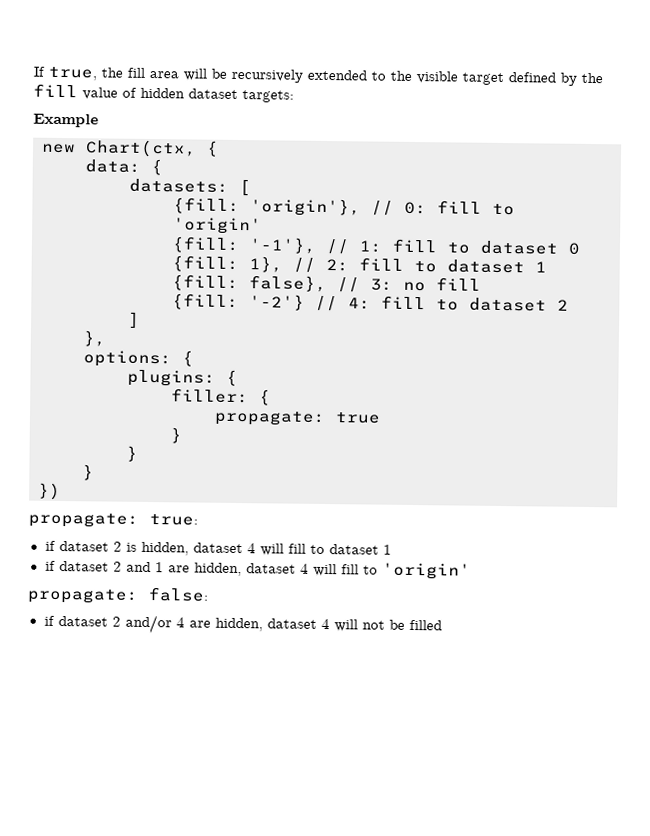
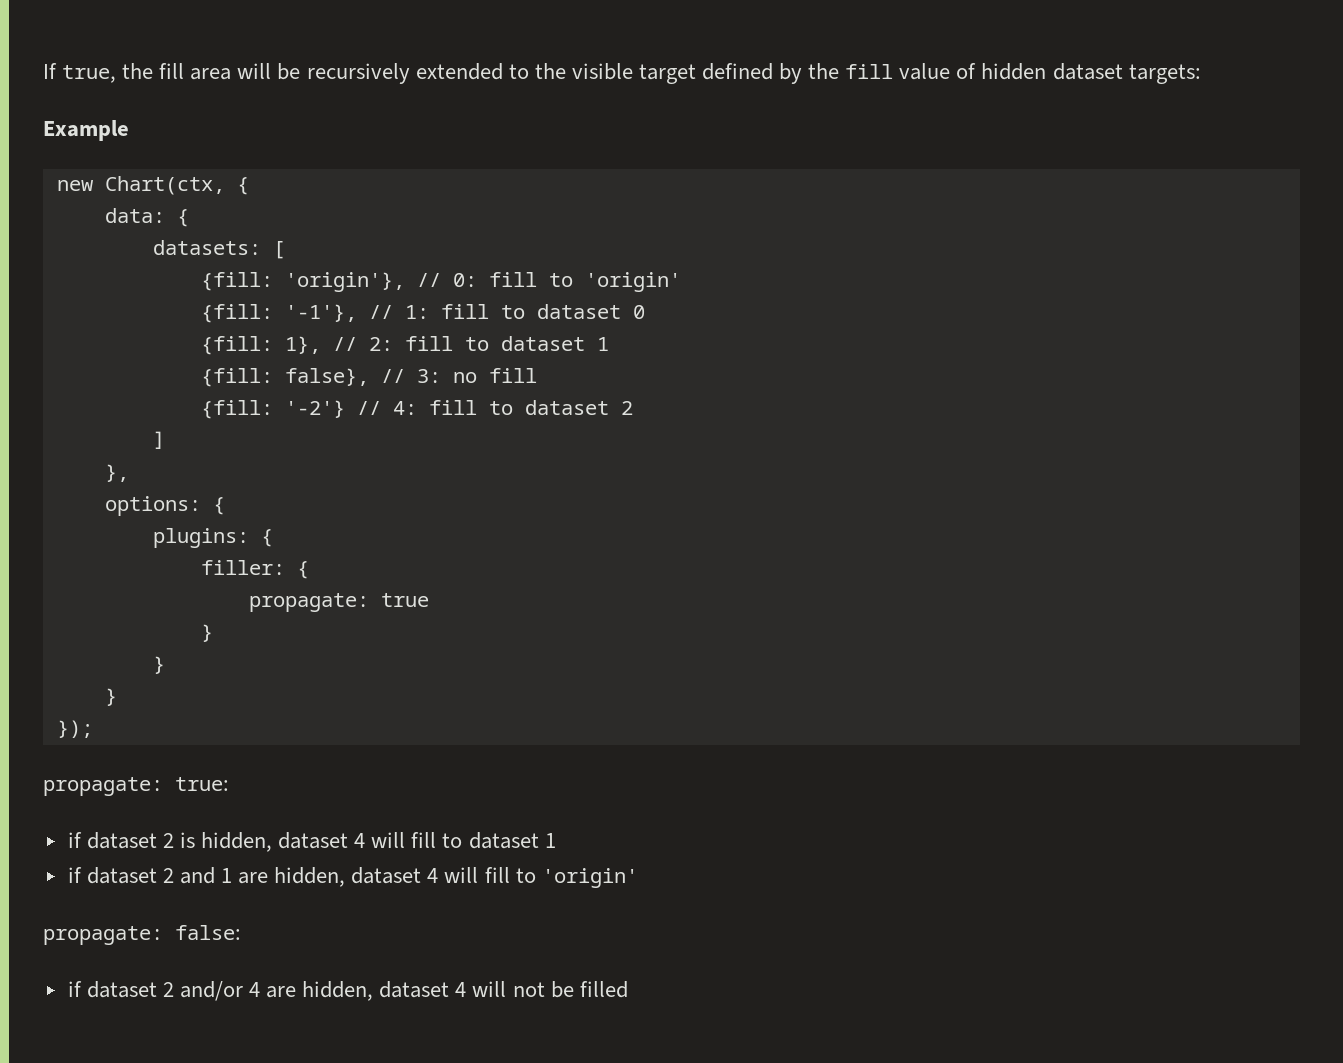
- })
+ });

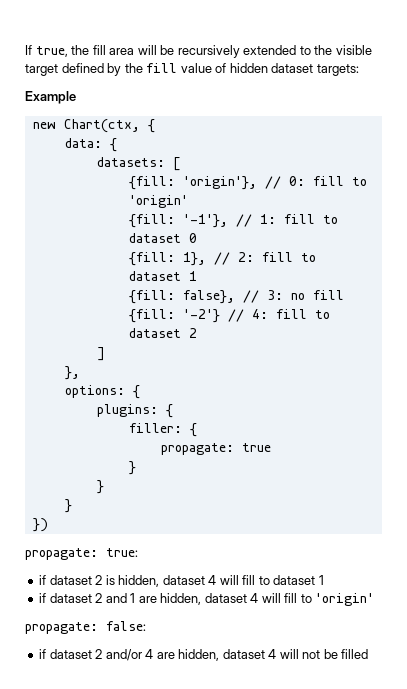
- });
+ })

